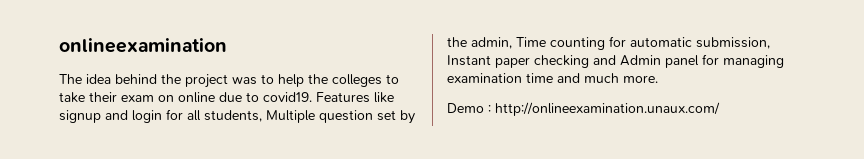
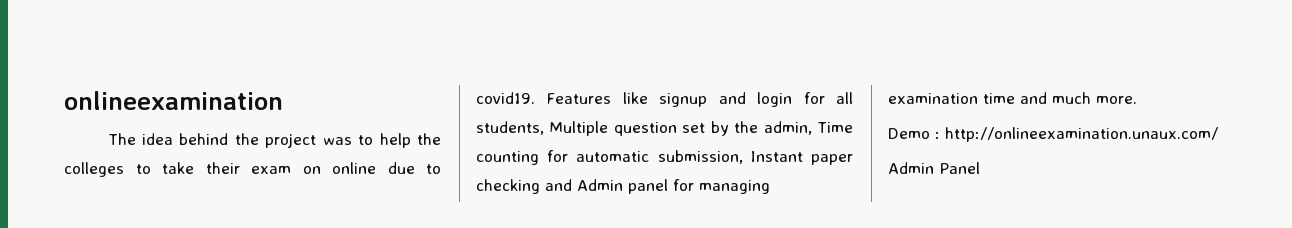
+ Admin Panel

